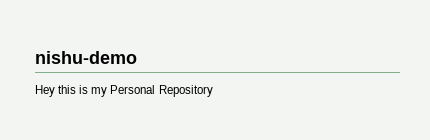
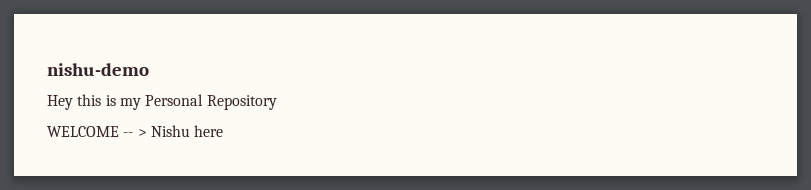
+ WELCOME -- > Nishu here

